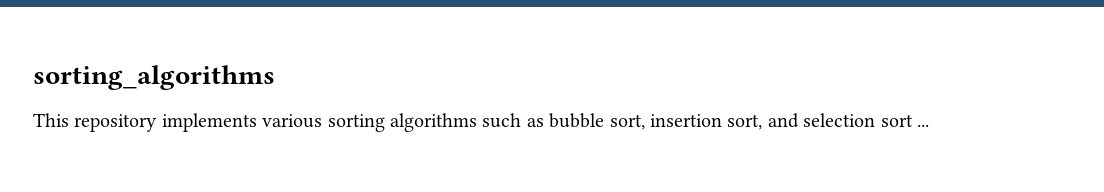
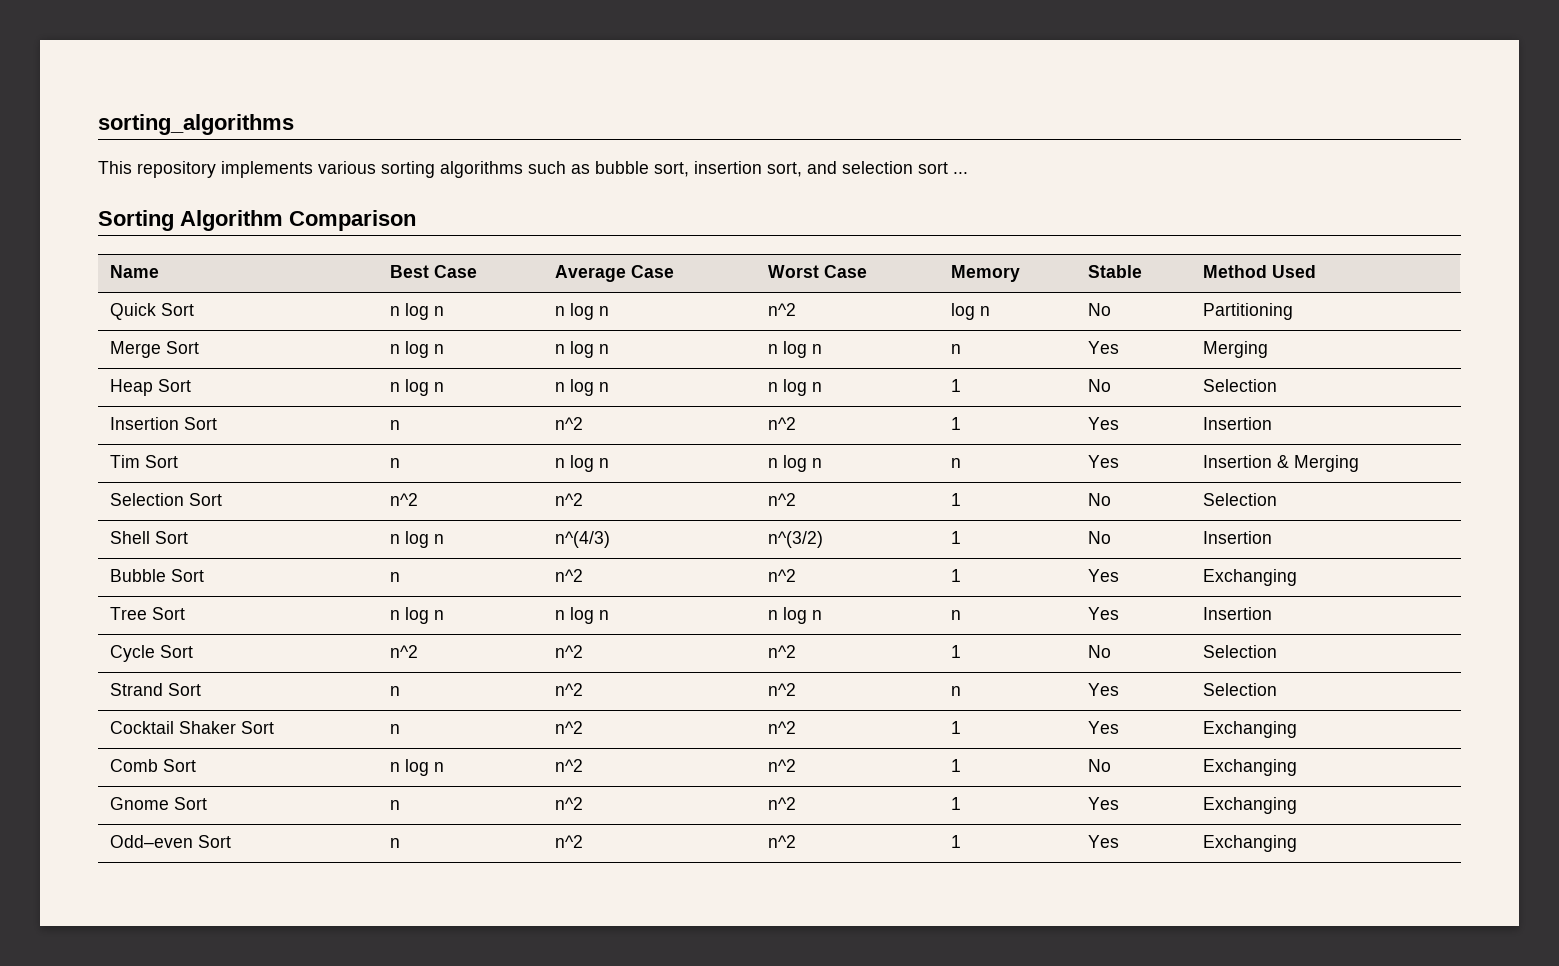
+ Sorting Algorithm Comparison
+ Name | Best Case | Average Case | Worst Case | Memory | Stable | Method Used
+ Quick Sort | n log n | n log n | n^2 | log n | No | Partitioning
+ Merge Sort | n log n | n log n | n log n | n | Yes | Merging
+ Heap Sort | n log n | n log n | n log n | 1 | No | Selection
+ Insertion Sort | n | n^2 | n^2 | 1 | Yes | Insertion
+ Tim Sort | n | n log n | n log n | n | Yes | Insertion & Merging
+ Selection Sort | n^2 | n^2 | n^2 | 1 | No | Selection
+ Shell Sort | n log n | n^(4/3) | n^(3/2) | 1 | No | Insertion
+ Bubble Sort | n | n^2 | n^2 | 1 | Yes | Exchanging
+ Tree Sort | n log n | n log n | n log n | n | Yes | Insertion
+ Cycle Sort | n^2 | n^2 | n^2 | 1 | No | Selection
+ Strand Sort | n | n^2 | n^2 | n | Yes | Selection
+ Cocktail Shaker Sort | n | n^2 | n^2 | 1 | Yes | Exchanging
+ Comb Sort | n log n | n^2 | n^2 | 1 | No | Exchanging
+ Gnome Sort | n | n^2 | n^2 | 1 | Yes | Exchanging
+ Odd–even Sort | n | n^2 | n^2 | 1 | Yes | Exchanging

